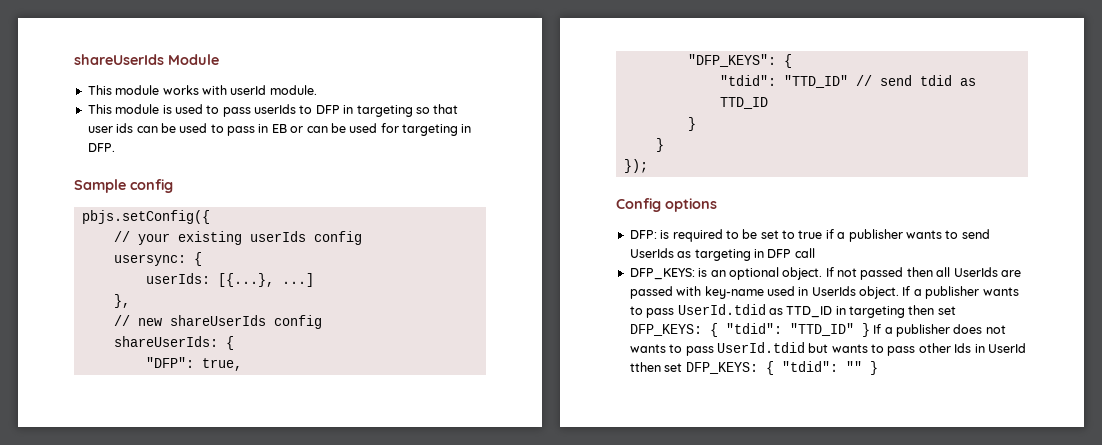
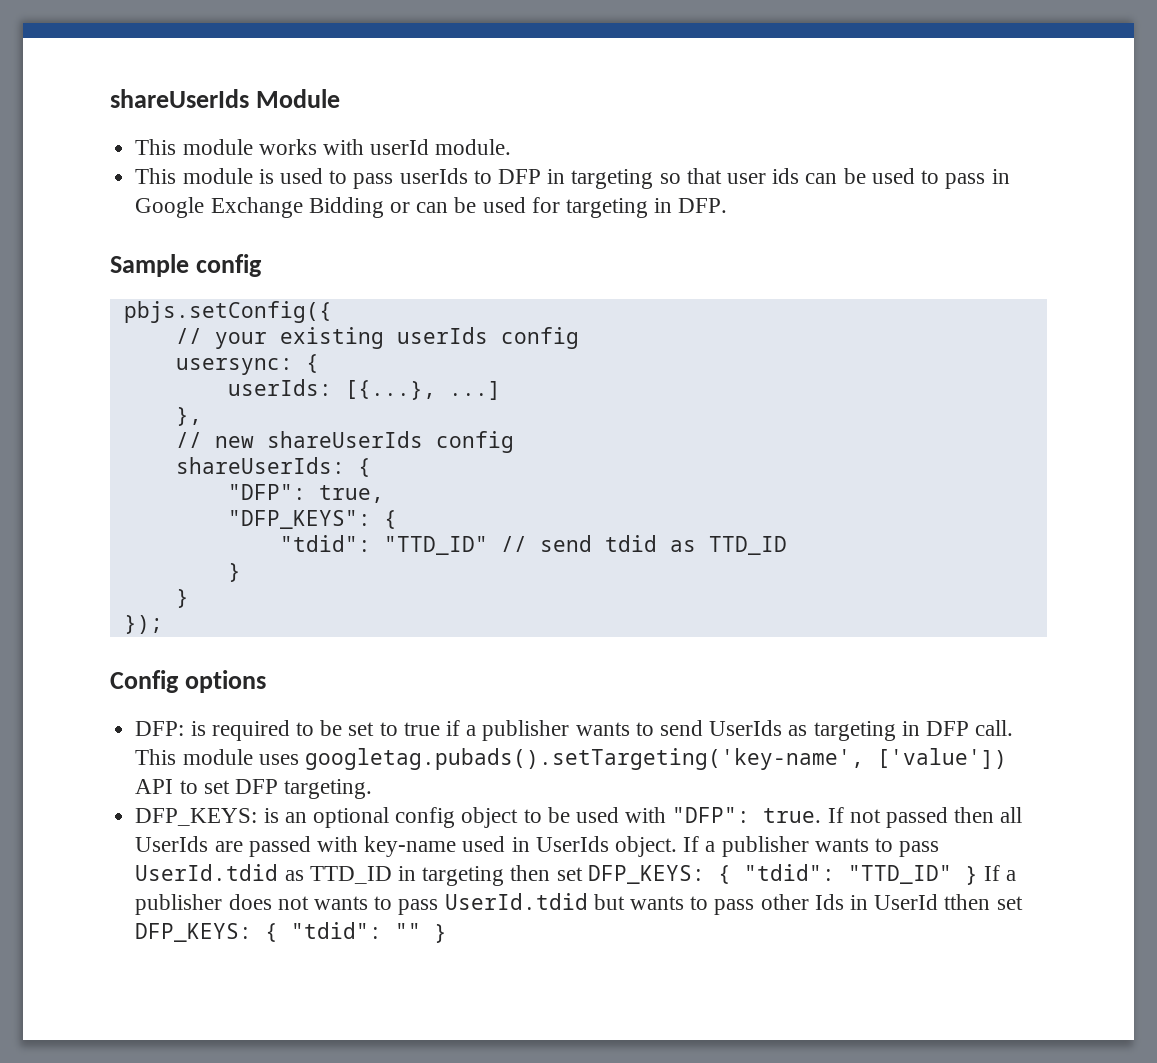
- This module is used to pass userIds to DFP in targeting so that user ids can be used to pass in EB or can be used for targeting in DFP.
+ This module is used to pass userIds to DFP in targeting so that user ids can be used to pass in Google Exchange Bidding or can be used for targeting in DFP.
- DFP: is required to be set to true if a publisher wants to send UserIds as targeting in DFP call
- DFP_KEYS: is an optional object.
+ DFP: is required to be set to true if a publisher wants to send UserIds as targeting in DFP call. This module uses googletag.pubads().setTargeting('key-name', ['value']) API to set DFP targeting.
+ DFP_KEYS: is an optional config object to be used with "DFP": true.

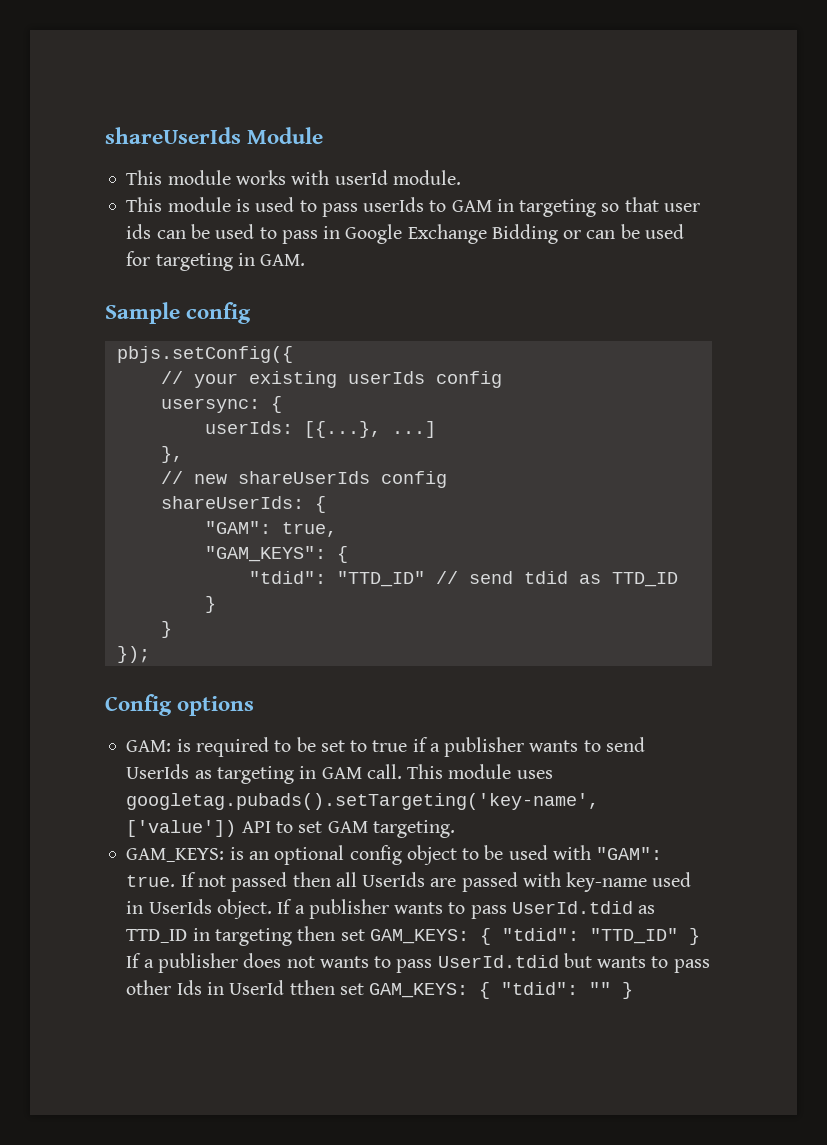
- This module is used to pass userIds to DFP in targeting so that user ids can be used to pass in Google Exchange Bidding or can be used for targeting in DFP.
+ This module is used to pass userIds to GAM in targeting so that user ids can be used to pass in Google Exchange Bidding or can be used for targeting in GAM.
- "DFP": true,
+ "GAM": true,
- "DFP_KEYS": {
+ "GAM_KEYS": {
- DFP: is required to be set to true if a publisher wants to send UserIds as targeting in DFP call.
+ GAM: is required to be set to true if a publisher wants to send UserIds as targeting in GAM call.
- This module uses googletag.pubads().setTargeting('key-name', ['value']) API to set DFP targeting.
+ This module uses googletag.pubads().setTargeting('key-name', ['value']) API to set GAM targeting.
- DFP_KEYS: is an optional config object to be used with "DFP": true.
+ GAM_KEYS: is an optional config object to be used with "GAM": true.
- If a publisher wants to pass UserId.tdid as TTD_ID in targeting then set DFP_KEYS: { "tdid": "TTD_ID" } If a publisher does not wants to pass UserId.tdid but wants to pass other Ids in UserId tthen set DFP_KEYS: { "tdid": "" }
+ If a publisher wants to pass UserId.tdid as TTD_ID in targeting then set GAM_KEYS: { "tdid": "TTD_ID" } If a publisher does not wants to pass UserId.tdid but wants to pass other Ids in UserId tthen set GAM_KEYS: { "tdid": "" }

